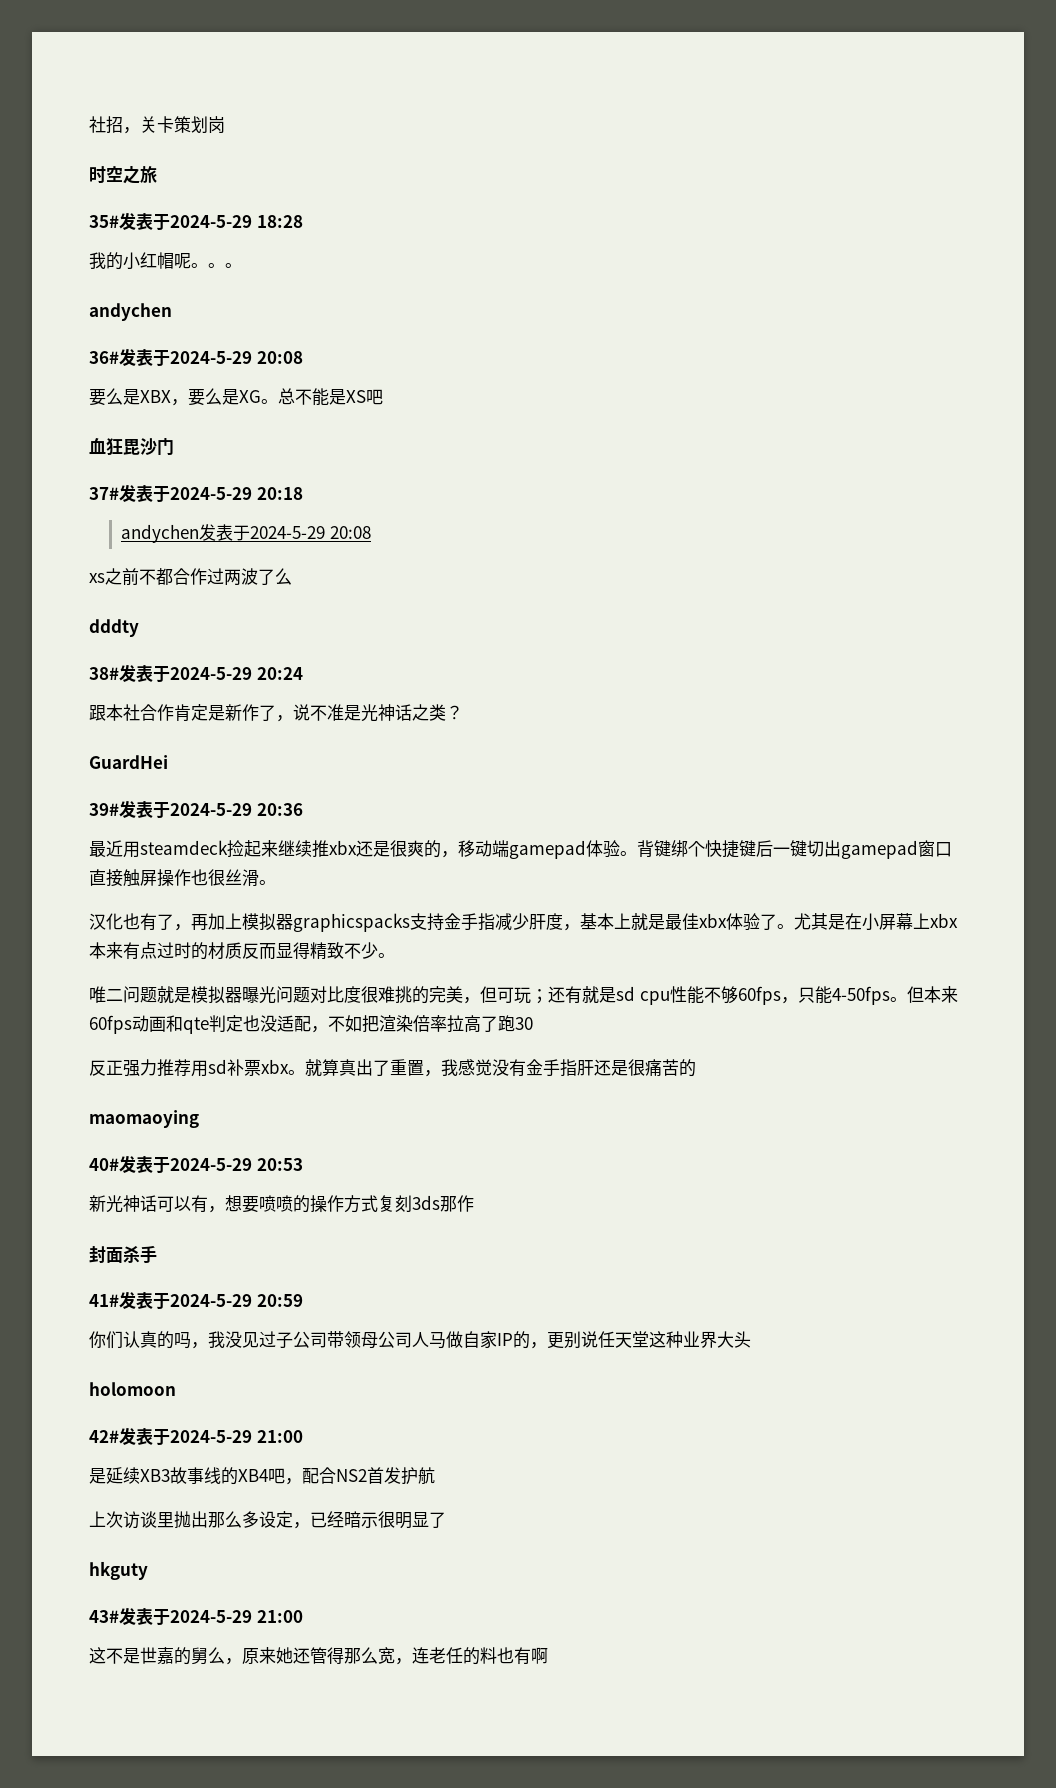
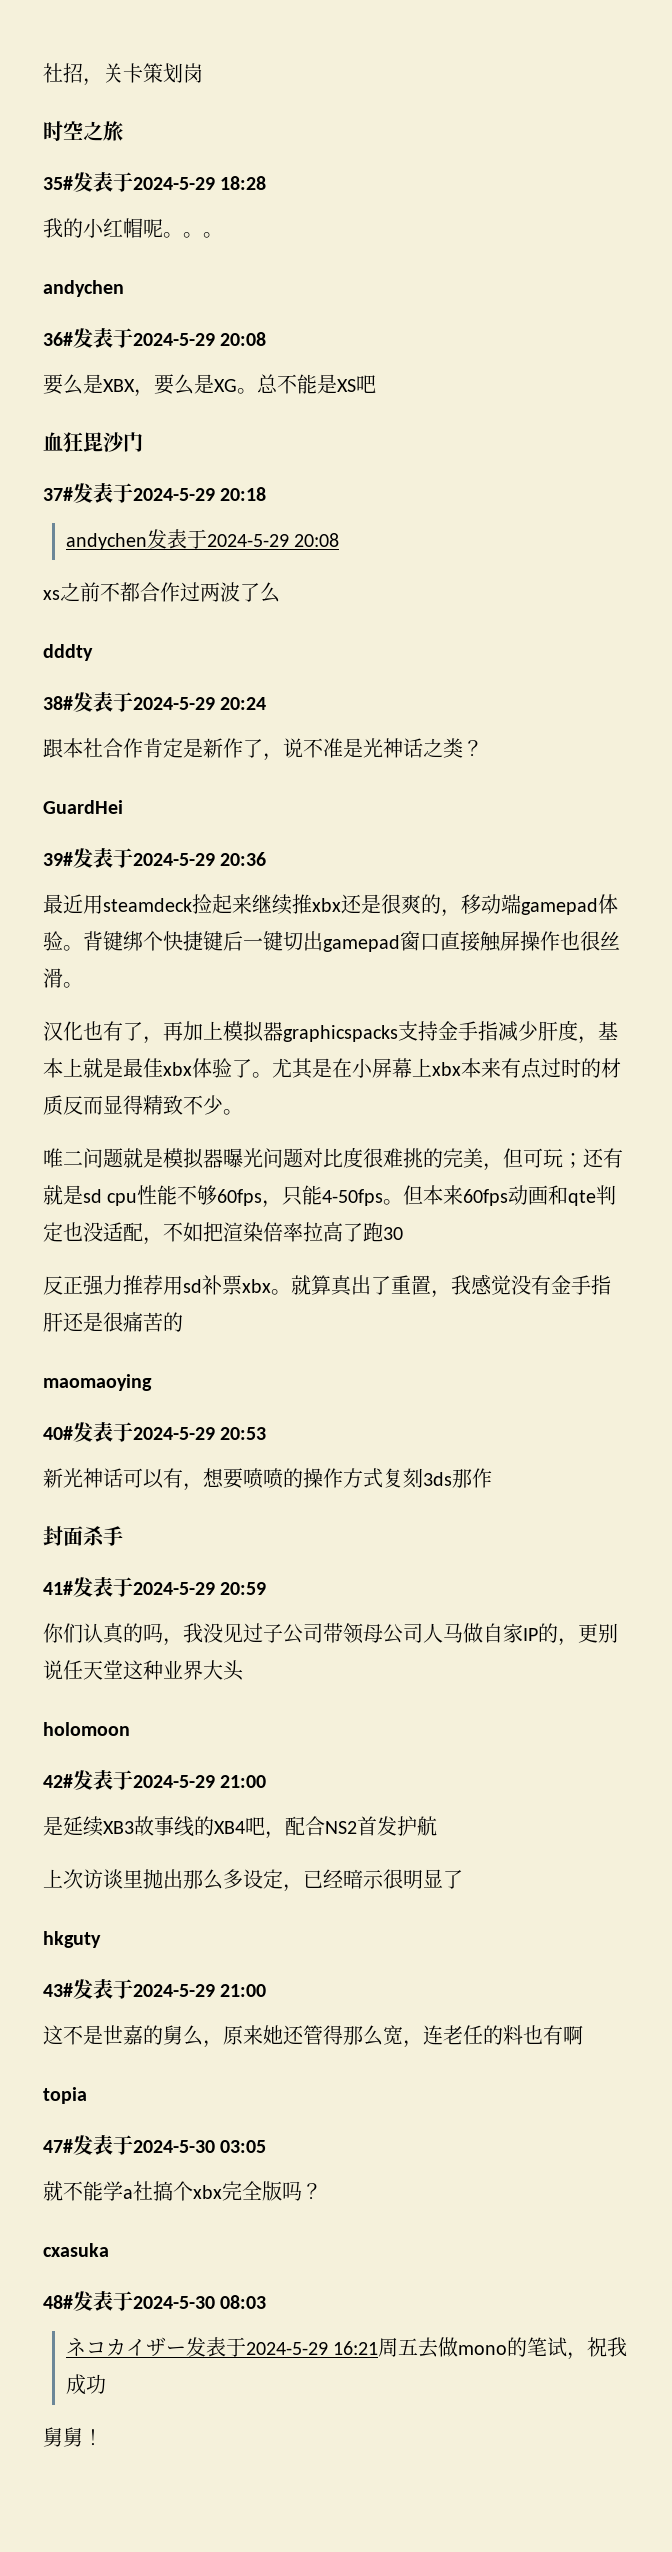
+ topia
+ 47#发表于2024-5-30 03:05
+ 就不能学a社搞个xbx完全版吗？
+ cxasuka
+ 48#发表于2024-5-30 08:03
+ ネコカイザー发表于2024-5-29 16:21周五去做mono的笔试，祝我成功
+ 舅舅！

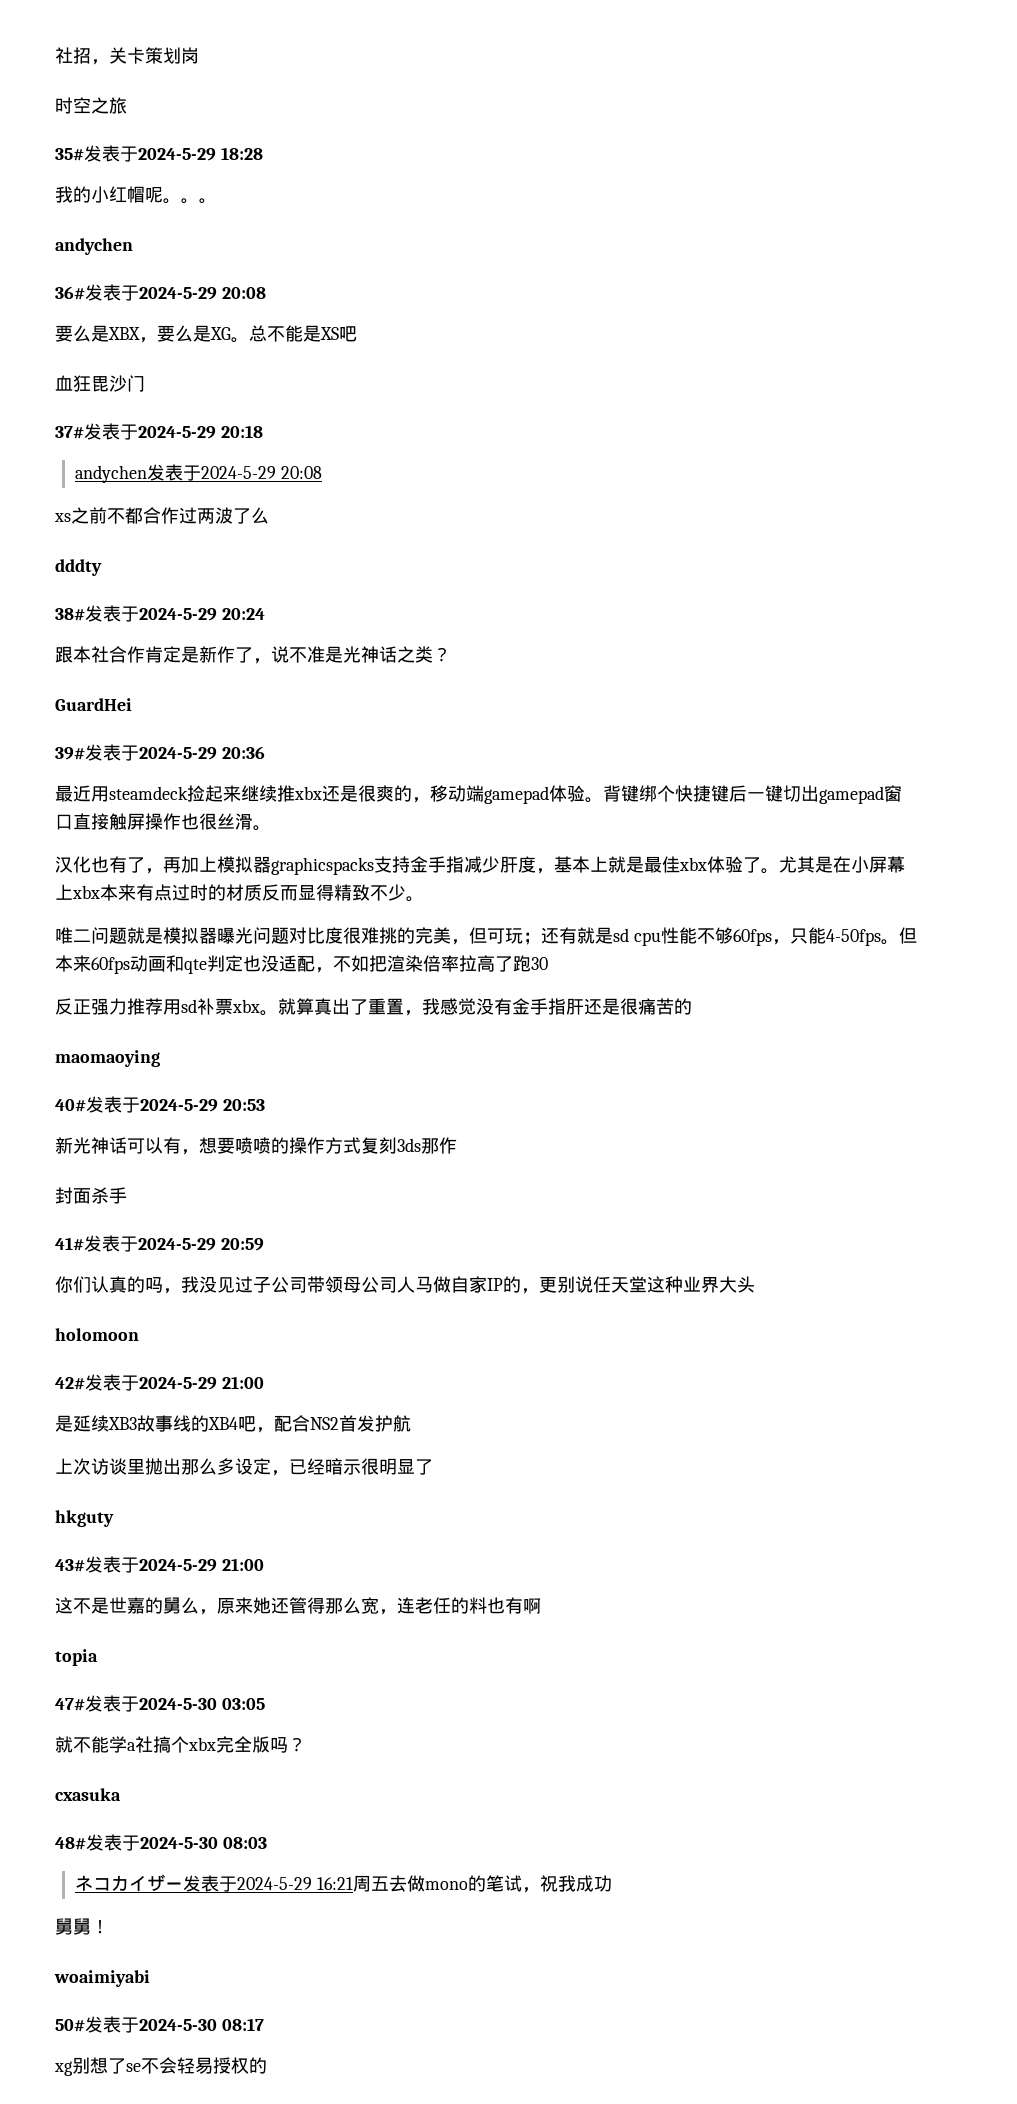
+ woaimiyabi
+ 50#发表于2024-5-30 08:17
+ xg别想了se不会轻易授权的

